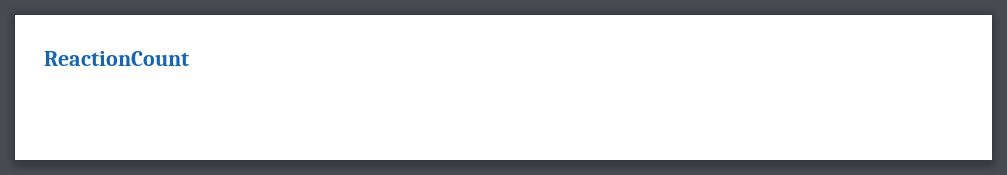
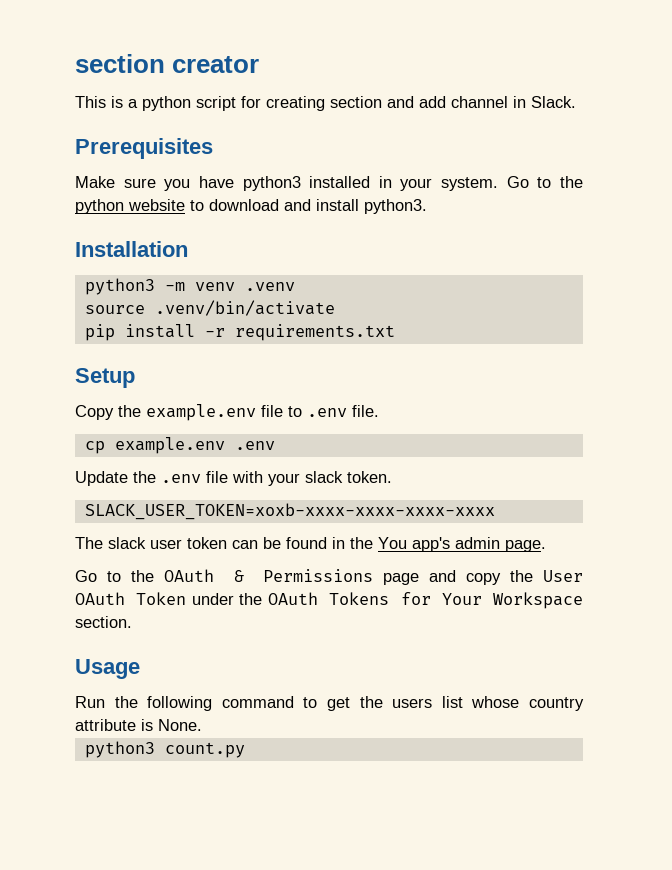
- ReactionCount
+ section creator
+ This is a python script for creating section and add channel in Slack.
+ Prerequisites
+ Make sure you have python3 installed in your system. Go to the python website to download and install python3.
+ Installation
+ python3 -m venv .venv
+ source .venv/bin/activate
+ pip install -r requirements.txt
+ Setup
+ Copy the example.env file to .env file.
+ cp example.env .env
+ Update the .env file with your slack token.
+ SLACK_USER_TOKEN=xoxb-xxxx-xxxx-xxxx-xxxx
+ The slack user token can be found in the You app's admin page.
+ Go to the OAuth & Permissions page and copy the User OAuth Token under the OAuth Tokens for Your Workspace section.
+ Usage
+ Run the following command to get the users list whose country attribute is None.
+ python3 count.py

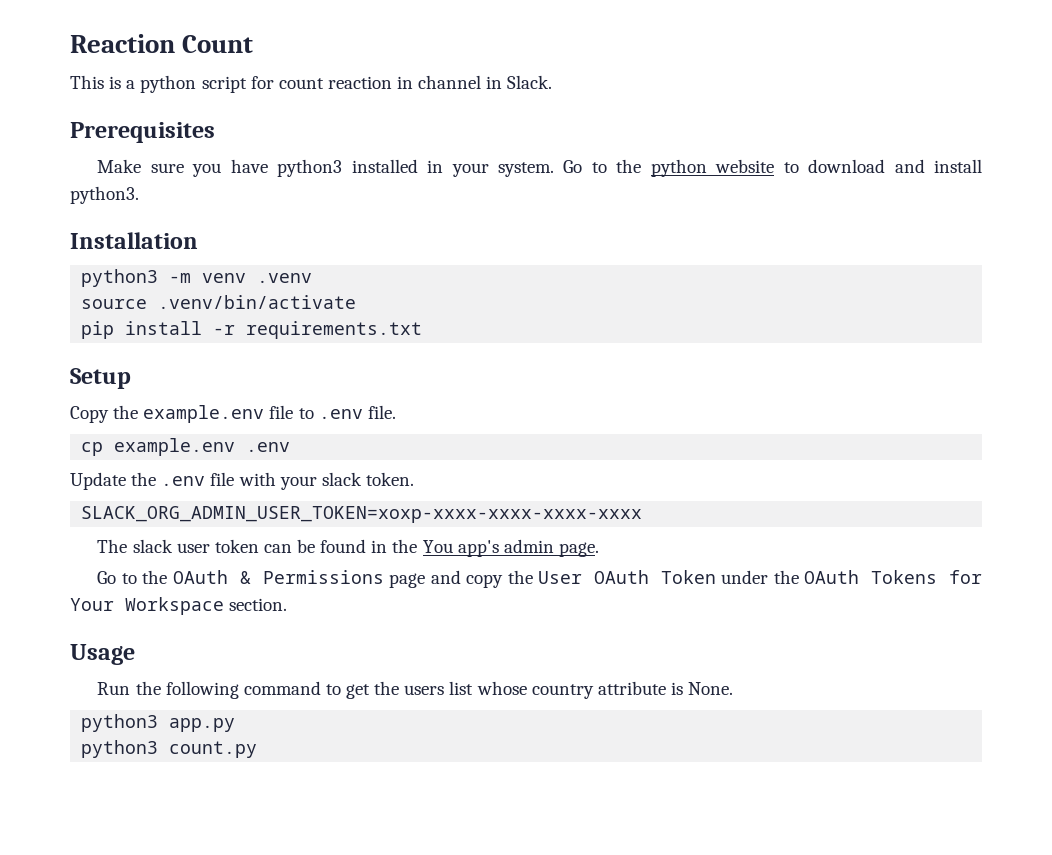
- section creator
+ Reaction Count
- This is a python script for creating section and add channel in Slack.
+ This is a python script for count reaction in channel in Slack.
- SLACK_USER_TOKEN=xoxb-xxxx-xxxx-xxxx-xxxx
+ SLACK_ORG_ADMIN_USER_TOKEN=xoxp-xxxx-xxxx-xxxx-xxxx
+ python3 app.py

